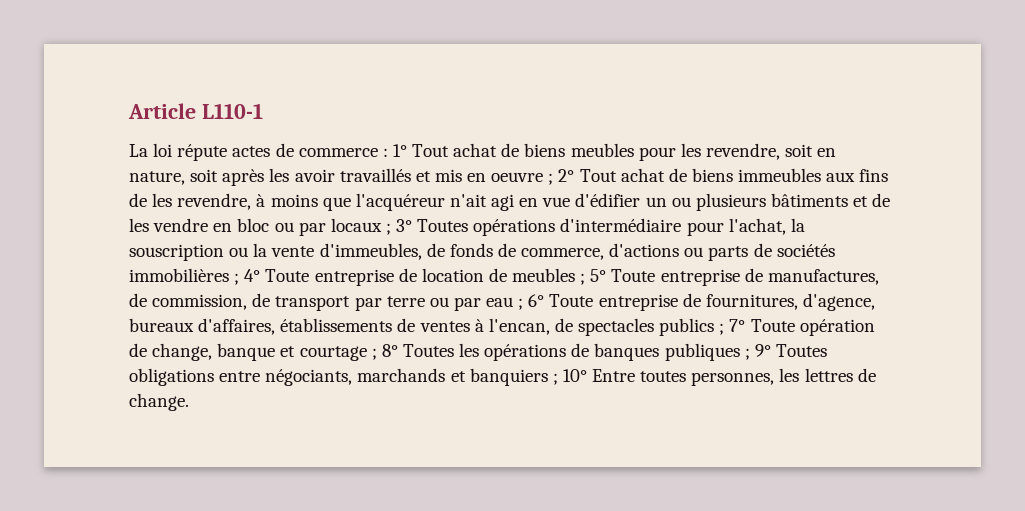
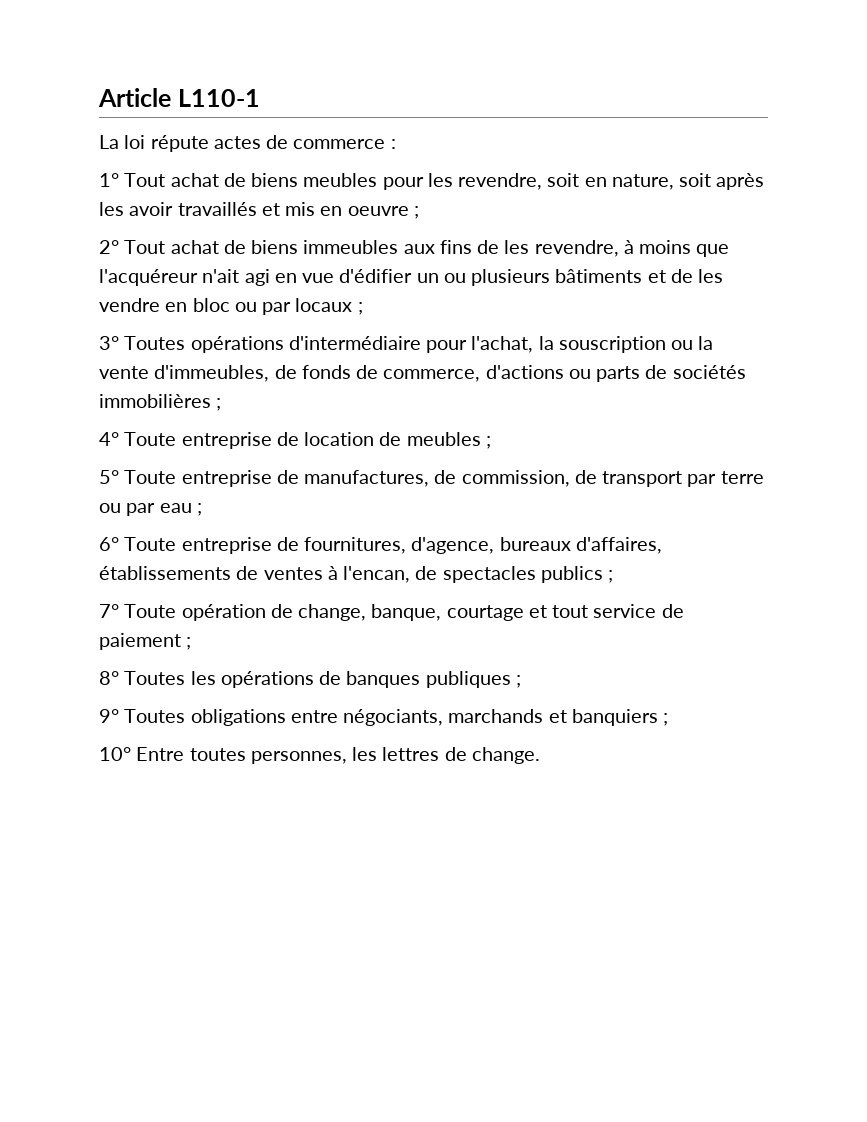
- La loi répute actes de commerce : 1° Tout achat de biens meubles pour les revendre, soit en nature, soit après les avoir travaillés et mis en oeuvre ; 2° Tout achat de biens immeubles aux fins de les revendre, à moins que l'acquéreur n'ait agi en vue d'édifier un ou plusieurs bâtiments et de les vendre en bloc ou par locaux ; 3° Toutes opérations d'intermédiaire pour l'achat, la souscription ou la vente d'immeubles, de fonds de commerce, d'actions ou parts de sociétés immobilières ; 4° Toute entreprise de location de meubles ; 5° Toute entreprise de manufactures, de commission, de transport par terre ou par eau ; 6° Toute entreprise de fournitures, d'agence, bureaux d'affaires, établissements de ventes à l'encan, de spectacles publics ; 7° Toute opération de change, banque et courtage ; 8° Toutes les opérations de banques publiques ; 9° Toutes obligations entre négociants, marchands et banquiers ; 10° Entre toutes personnes, les lettres de change.
+ La loi répute actes de commerce :
+ 1° Tout achat de biens meubles pour les revendre, soit en nature, soit après les avoir travaillés et mis en oeuvre ;
+ 2° Tout achat de biens immeubles aux fins de les revendre, à moins que l'acquéreur n'ait agi en vue d'édifier un ou plusieurs bâtiments et de les vendre en bloc ou par locaux ;
+ 3° Toutes opérations d'intermédiaire pour l'achat, la souscription ou la vente d'immeubles, de fonds de commerce, d'actions ou parts de sociétés immobilières ;
+ 4° Toute entreprise de location de meubles ;
+ 5° Toute entreprise de manufactures, de commission, de transport par terre ou par eau ;
+ 6° Toute entreprise de fournitures, d'agence, bureaux d'affaires, établissements de ventes à l'encan, de spectacles publics ;
+ 7° Toute opération de change, banque, courtage et tout service de paiement ;
+ 8° Toutes les opérations de banques publiques ;
+ 9° Toutes obligations entre négociants, marchands et banquiers ;
+ 10° Entre toutes personnes, les lettres de change.

